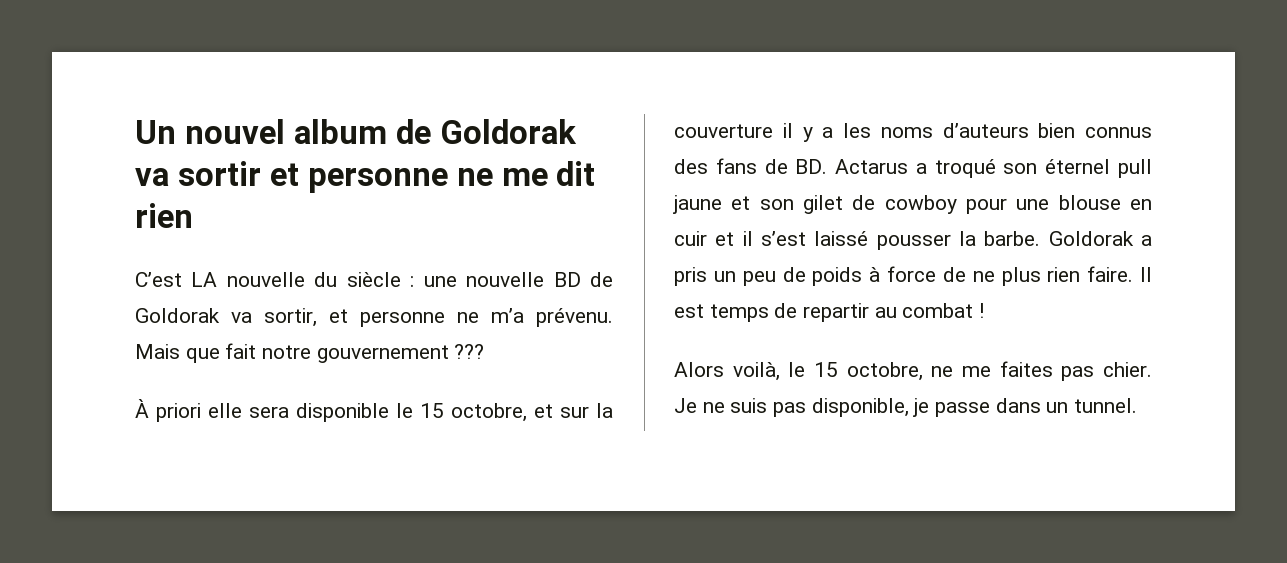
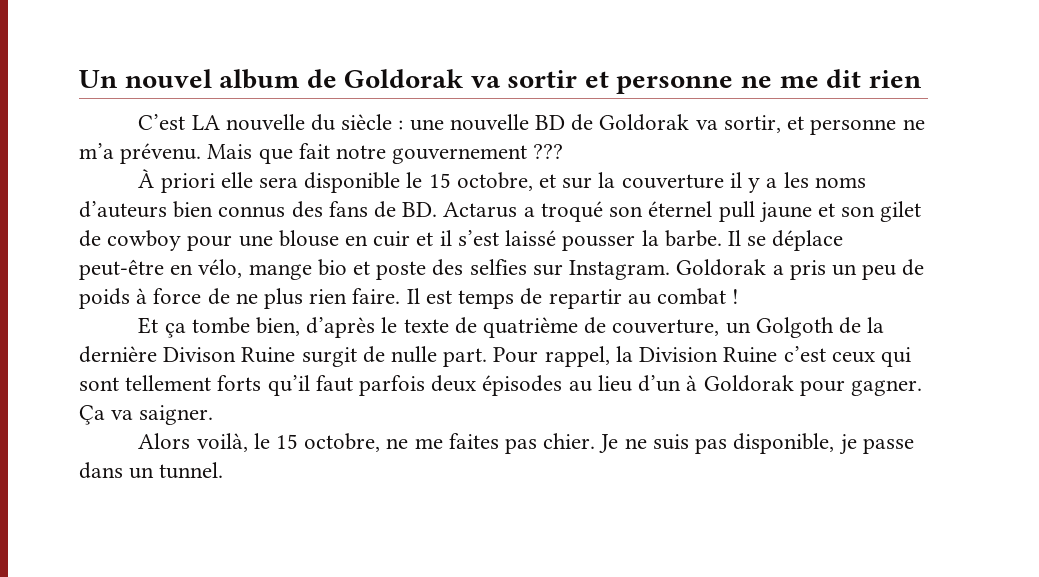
+ Il se déplace peut-être en vélo, mange bio et poste des selfies sur Instagram.
+ Et ça tombe bien, d’après le texte de quatrième de couverture, un Golgoth de la dernière Divison Ruine surgit de nulle part. Pour rappel, la Division Ruine c’est ceux qui sont tellement forts qu’il faut parfois deux épisodes au lieu d’un à Goldorak pour gagner. Ça va saigner.

